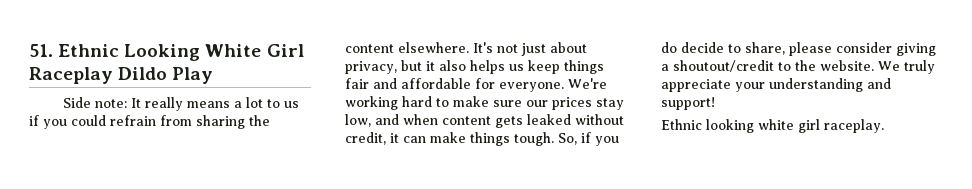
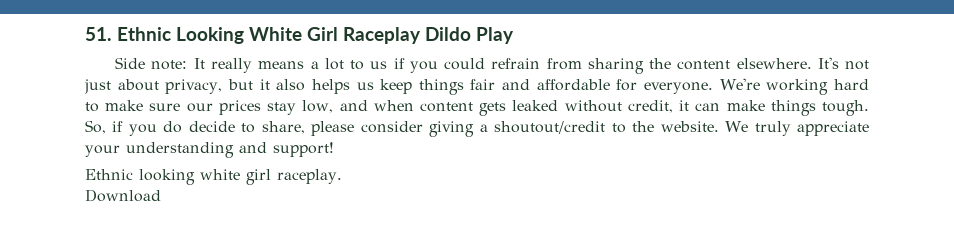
+ Download

